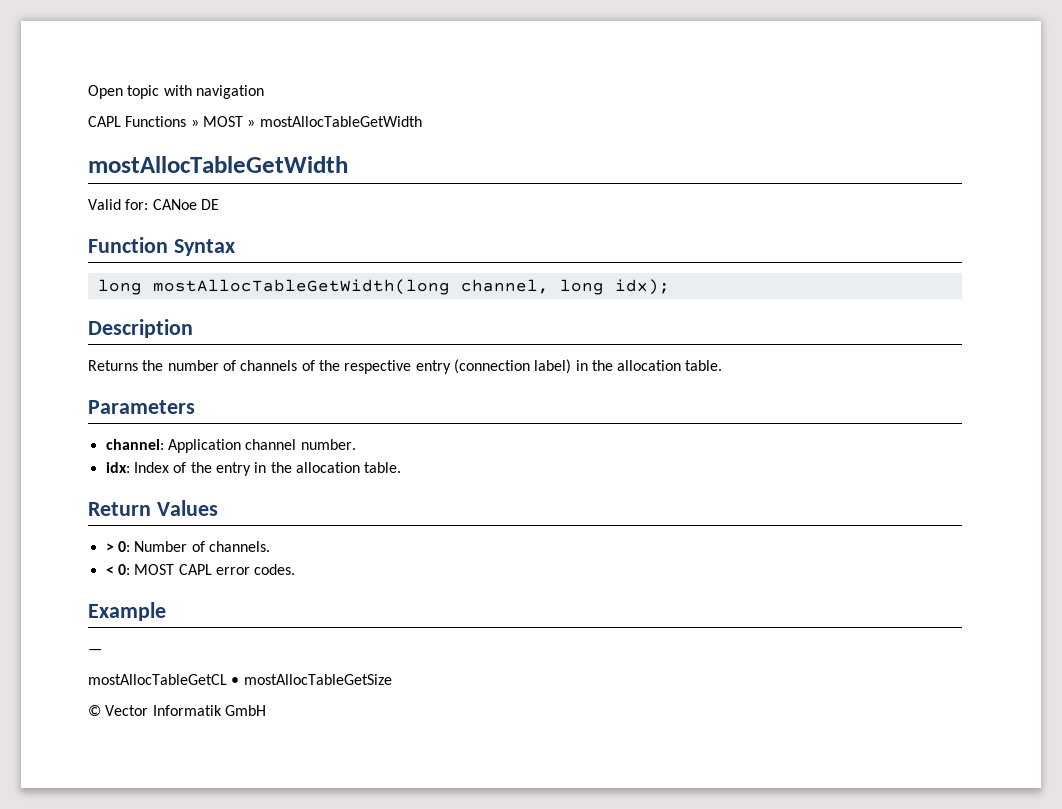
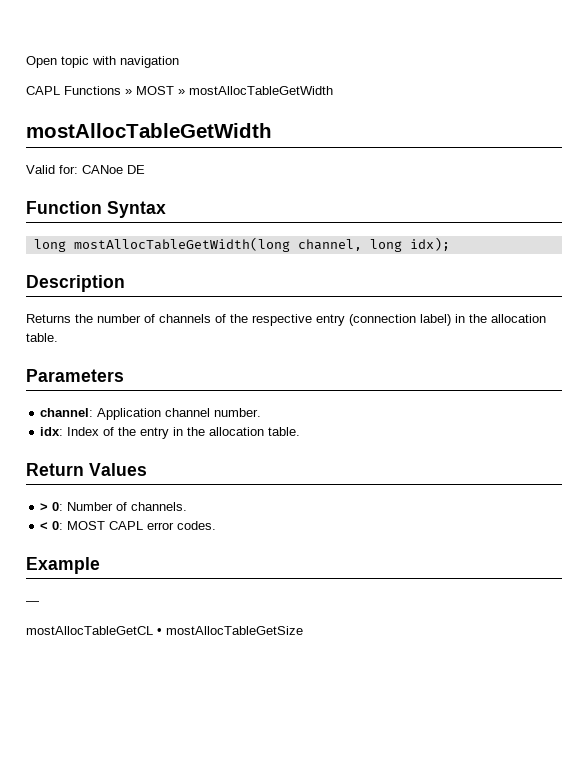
- © Vector Informatik GmbH

